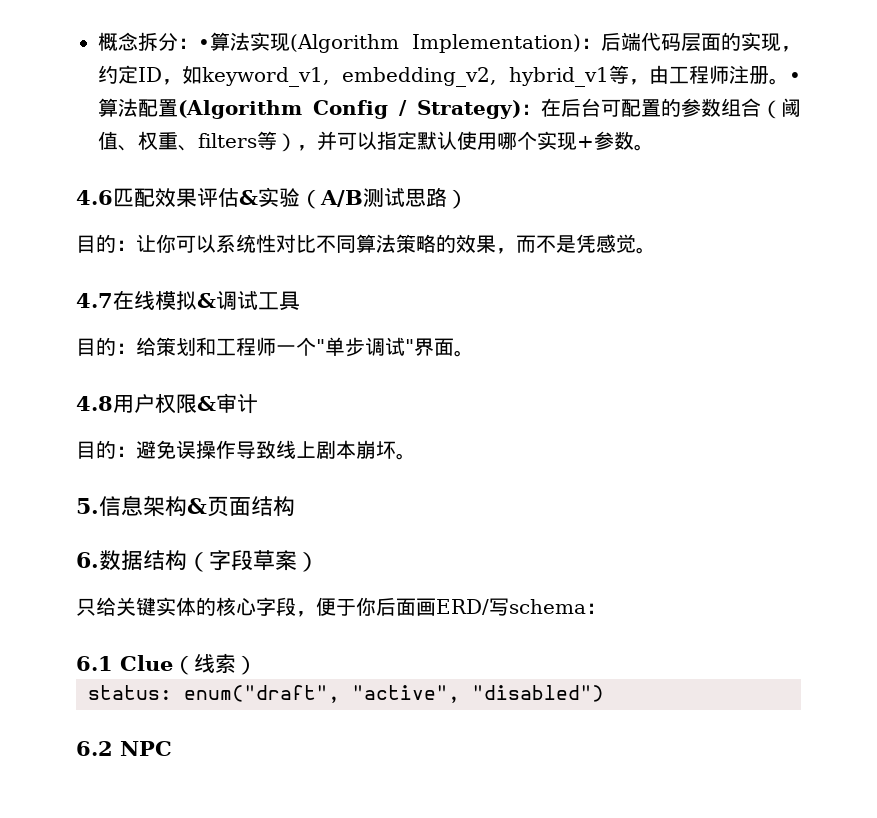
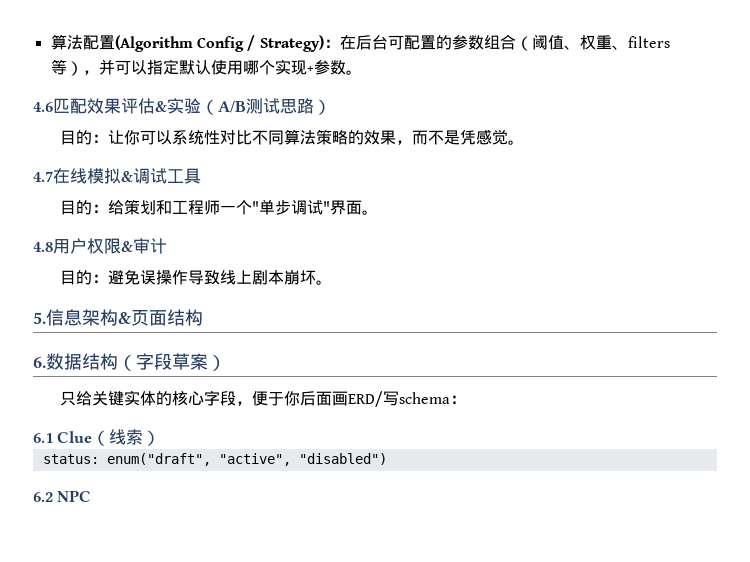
- 概念拆分：•算法实现(Algorithm Implementation)：后端代码层面的实现，约定ID，如keyword_v1, embedding_v2, hybrid_v1等，由工程师注册。•算法配置(Algorithm Config / Strategy)：在后台可配置的参数组合（阈值、权重、filters等），并可以指定默认使用哪个实现+参数。
+ 算法配置(Algorithm Config / Strategy)：在后台可配置的参数组合（阈值、权重、filters等），并可以指定默认使用哪个实现+参数。

